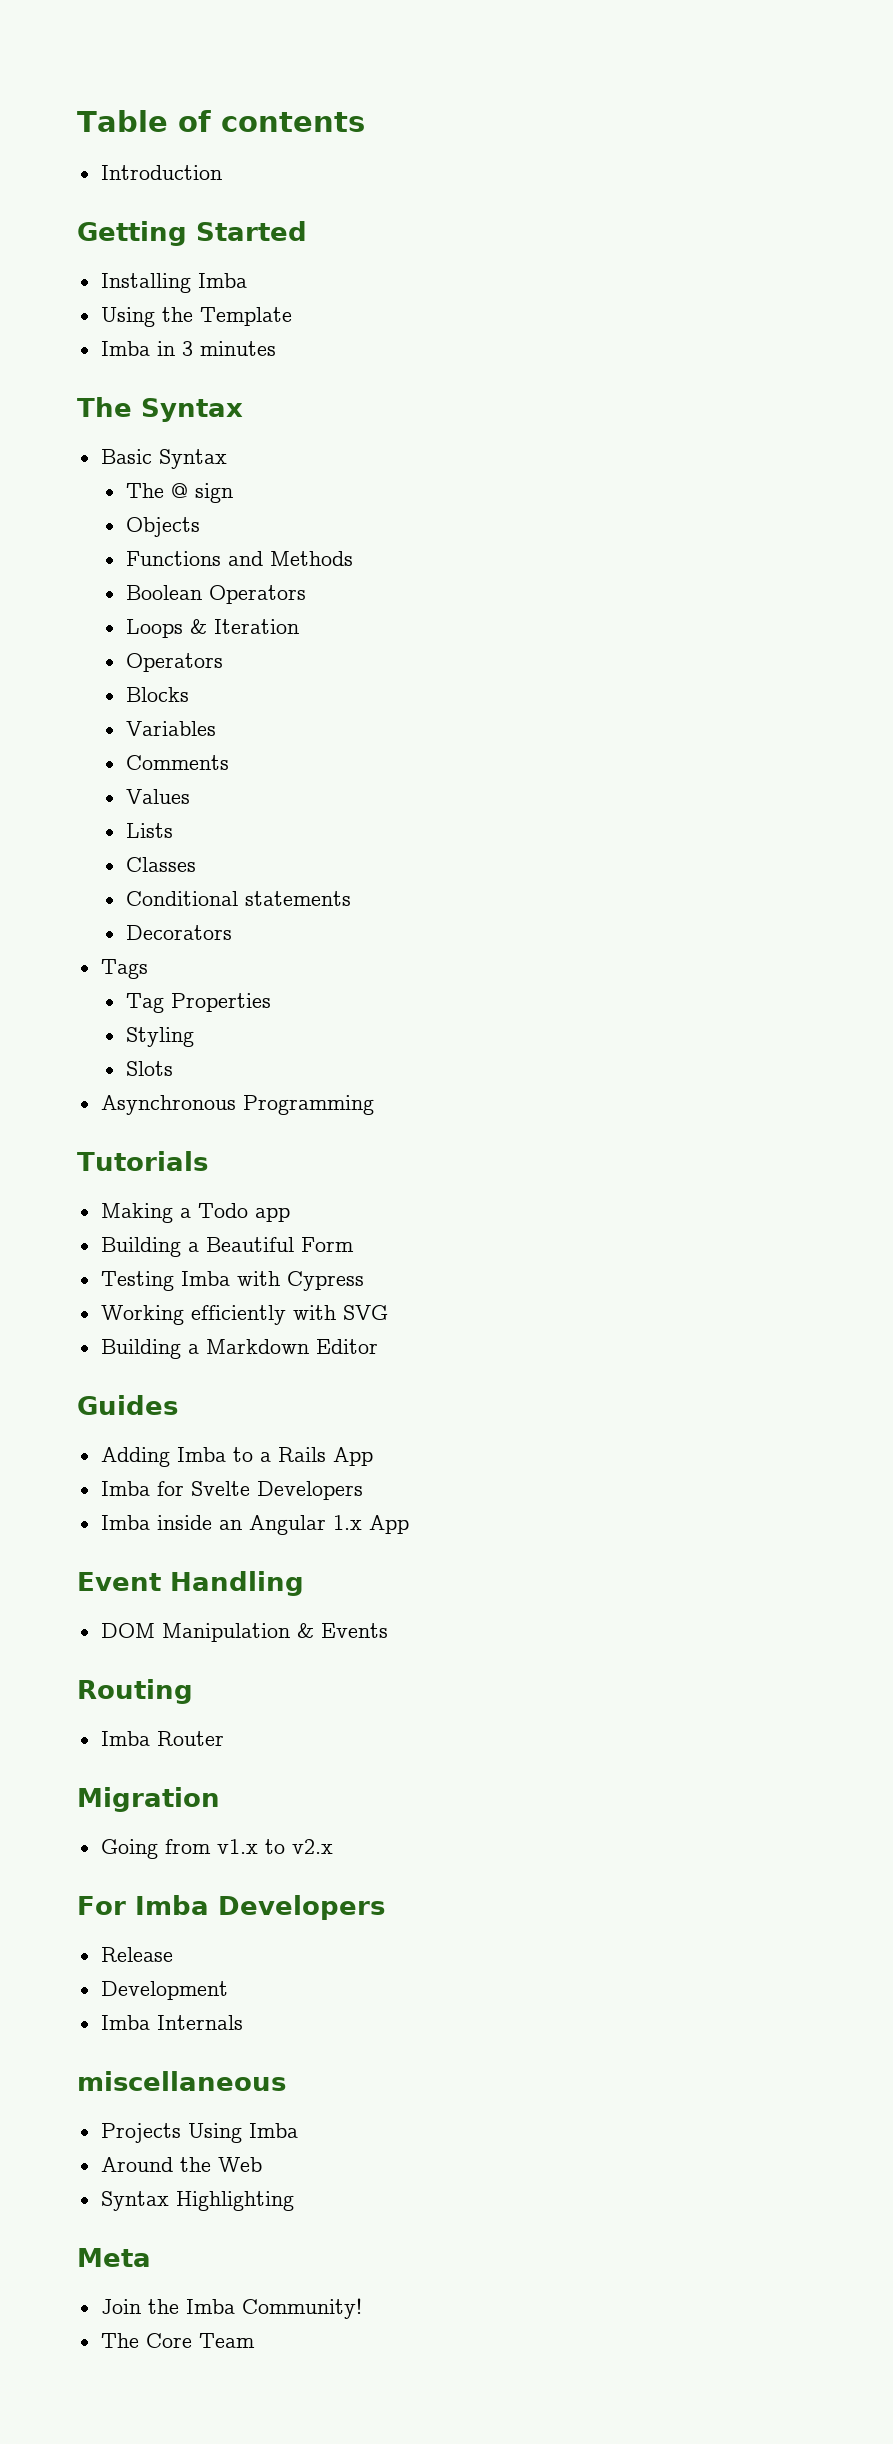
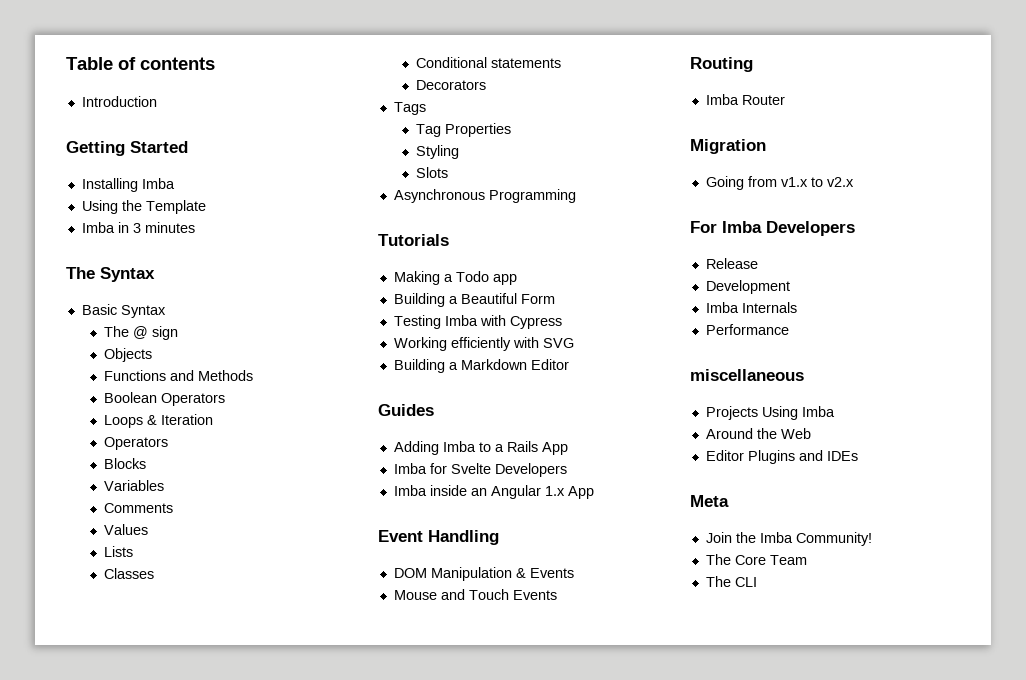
+ Mouse and Touch Events
+ Performance
- Syntax Highlighting
+ Editor Plugins and IDEs
+ The CLI

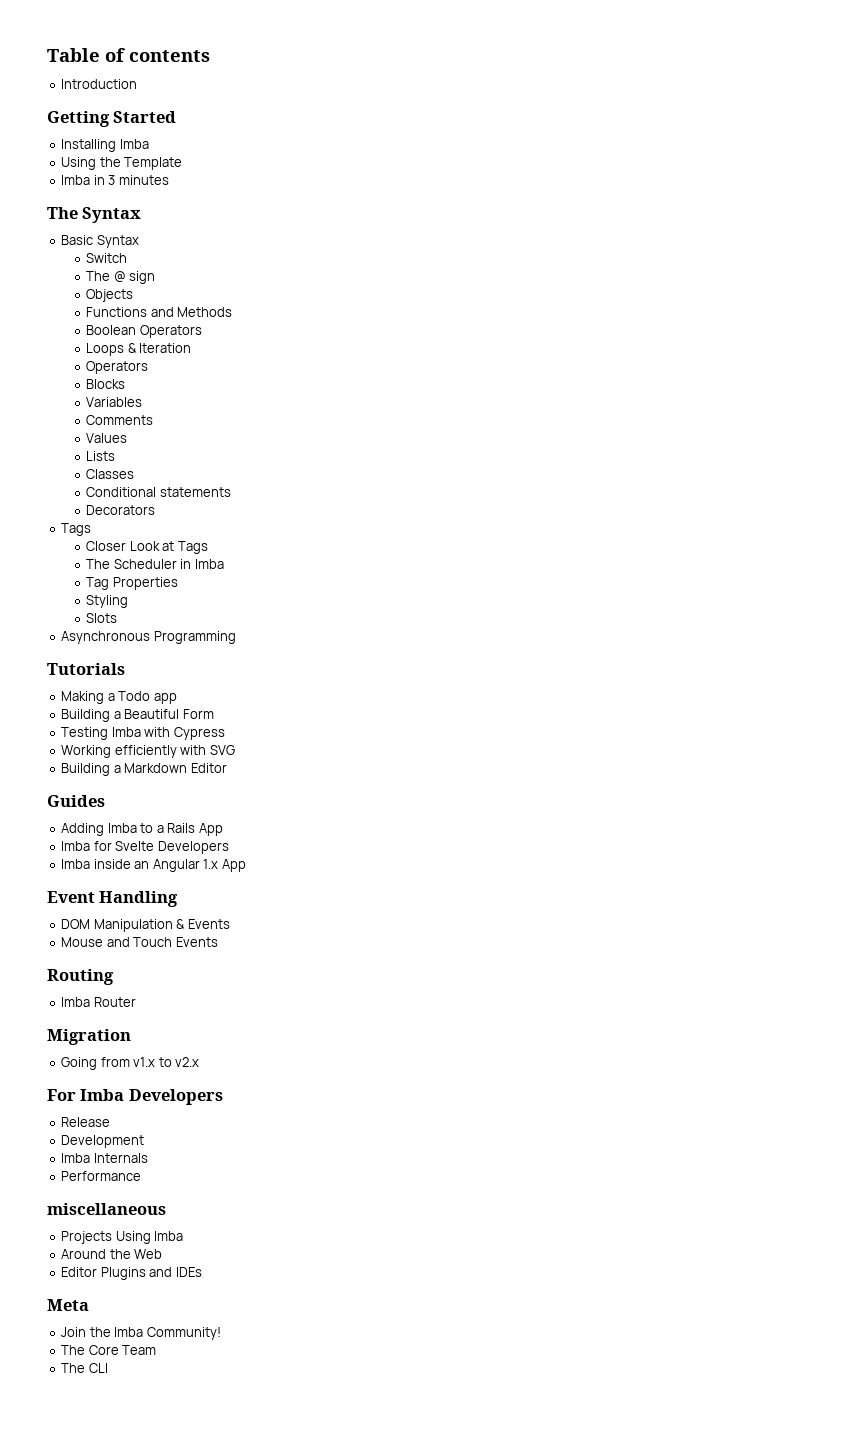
+ Switch
+ Closer Look at Tags
+ The Scheduler in Imba

